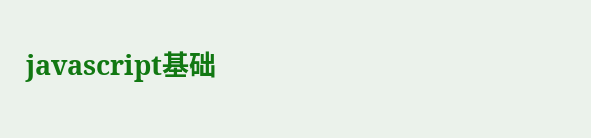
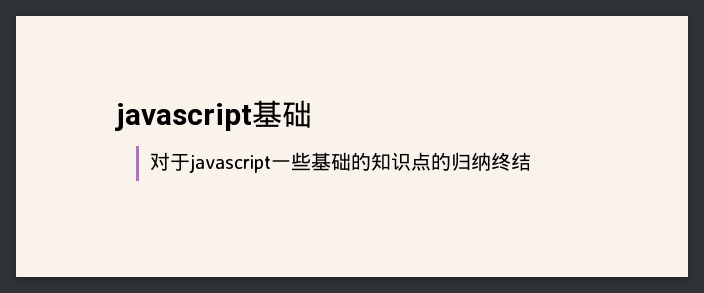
+ 对于javascript一些基础的知识点的归纳终结

